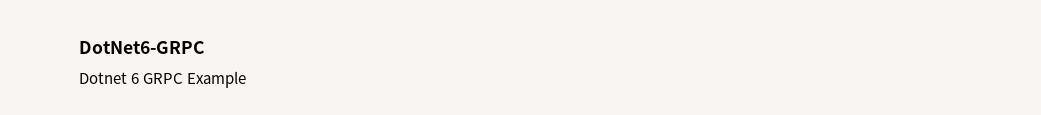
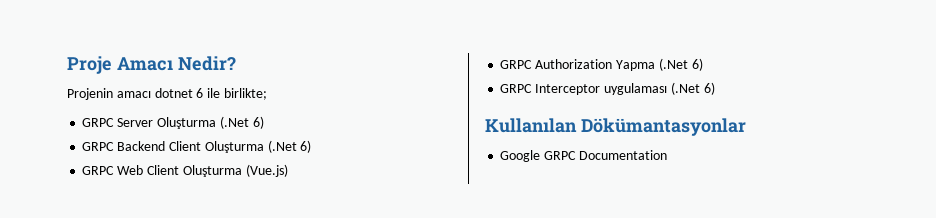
- DotNet6-GRPC
- Dotnet 6 GRPC Example
+ Proje Amacı Nedir?
+ Projenin amacı dotnet 6 ile birlikte;
+ GRPC Server Oluşturma (.Net 6)
+ GRPC Backend Client Oluşturma (.Net 6)
+ GRPC Web Client Oluşturma (Vue.js)
+ GRPC Authorization Yapma (.Net 6)
+ GRPC Interceptor uygulaması (.Net 6)
+ Kullanılan Dökümantasyonlar
+ Google GRPC Documentation

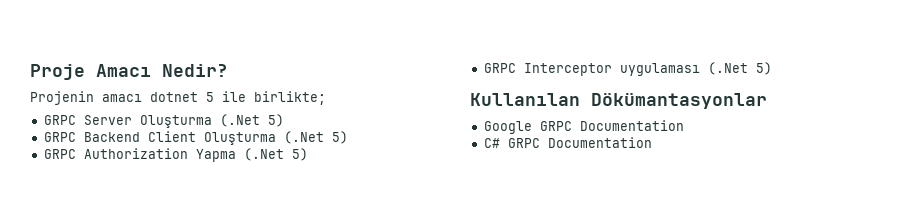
- Projenin amacı dotnet 6 ile birlikte;
+ Projenin amacı dotnet 5 ile birlikte;
- GRPC Server Oluşturma (.Net 6)
+ GRPC Server Oluşturma (.Net 5)
- GRPC Backend Client Oluşturma (.Net 6)
- GRPC Web Client Oluşturma (Vue.js)
+ GRPC Backend Client Oluşturma (.Net 5)
- GRPC Authorization Yapma (.Net 6)
+ GRPC Authorization Yapma (.Net 5)
- GRPC Interceptor uygulaması (.Net 6)
+ GRPC Interceptor uygulaması (.Net 5)
+ C# GRPC Documentation

